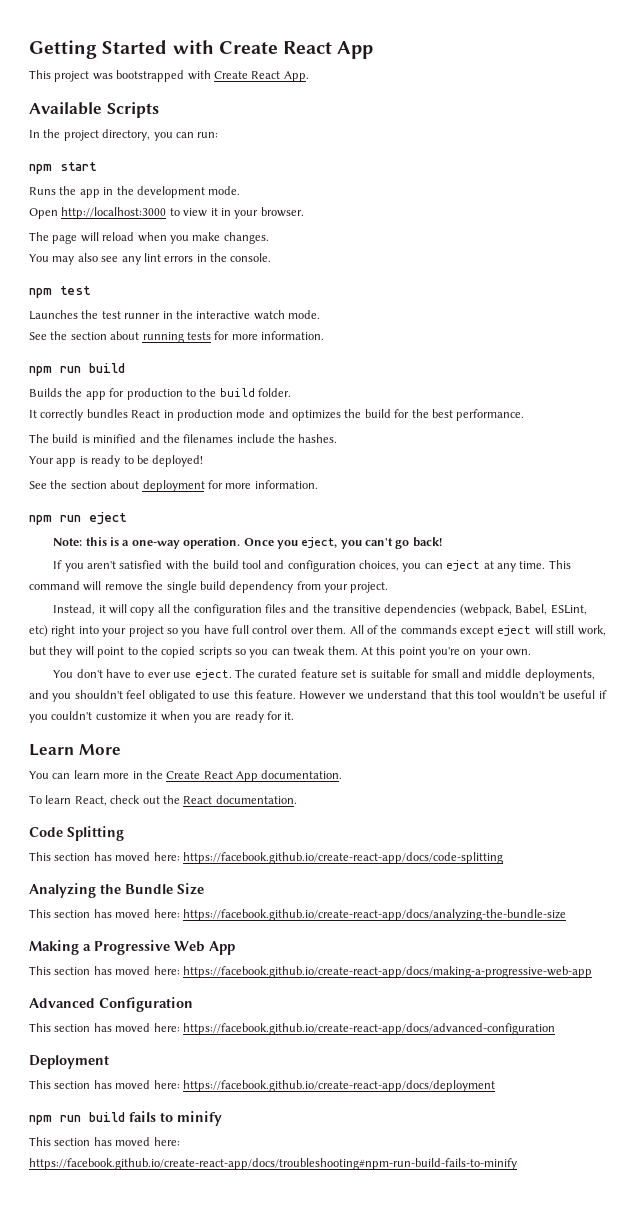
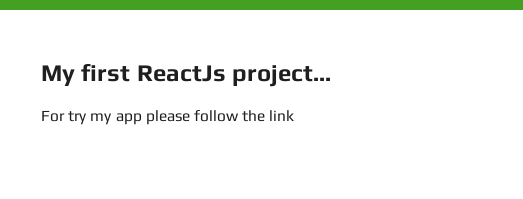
- Getting Started with Create React App
- This project was bootstrapped with Create React App.
- Available Scripts
- In the project directory, you can run:
- npm start
- Runs the app in the development mode.
- Open http://localhost:3000 to view it in your browser.
- The page will reload when you make changes.
- You may also see any lint errors in the console.
- npm test
- Launches the test runner in the interactive watch mode.
- See the section about running tests for more information.
- npm run build
- Builds the app for production to the build folder.
- It correctly bundles React in production mode and optimizes the build for the best performance.
- The build is minified and the filenames include the hashes.
- Your app is ready to be deployed!
- See the section about deployment for more information.
- npm run eject
- Note: this is a one-way operation. Once you eject, you can't go back!
- If you aren't satisfied with the build tool and configuration choices, you can eject at any time. This command will remove the single build dependency from your project.
- Instead, it will copy all the configuration files and the transitive dependencies (webpack, Babel, ESLint, etc) right into your project so you have full control over them. All of the commands except eject will still work, but they will point to the copied scripts so you can tweak them. At this point you're on your own.
- You don't have to ever use eject. The curated feature set is suitable for small and middle deployments, and you shouldn't feel obligated to use this feature. However we understand that this tool wouldn't be useful if you couldn't customize it when you are ready for it.
- Learn More
- You can learn more in the Create React App documentation.
- To learn React, check out the React documentation.
- Code Splitting
- This section has moved here: https://facebook.github.io/create-react-app/docs/code-splitting
- Analyzing the Bundle Size
- This section has moved here: https://facebook.github.io/create-react-app/docs/analyzing-the-bundle-size
- Making a Progressive Web App
- This section has moved here: https://facebook.github.io/create-react-app/docs/making-a-progressive-web-app
- Advanced Configuration
- This section has moved here: https://facebook.github.io/create-react-app/docs/advanced-configuration
- Deployment
- This section has moved here: https://facebook.github.io/create-react-app/docs/deployment
- npm run build fails to minify
- This section has moved here: https://facebook.github.io/create-react-app/docs/troubleshooting#npm-run-build-fails-to-minify
+ My first ReactJs project...
+ For try my app please follow the link

